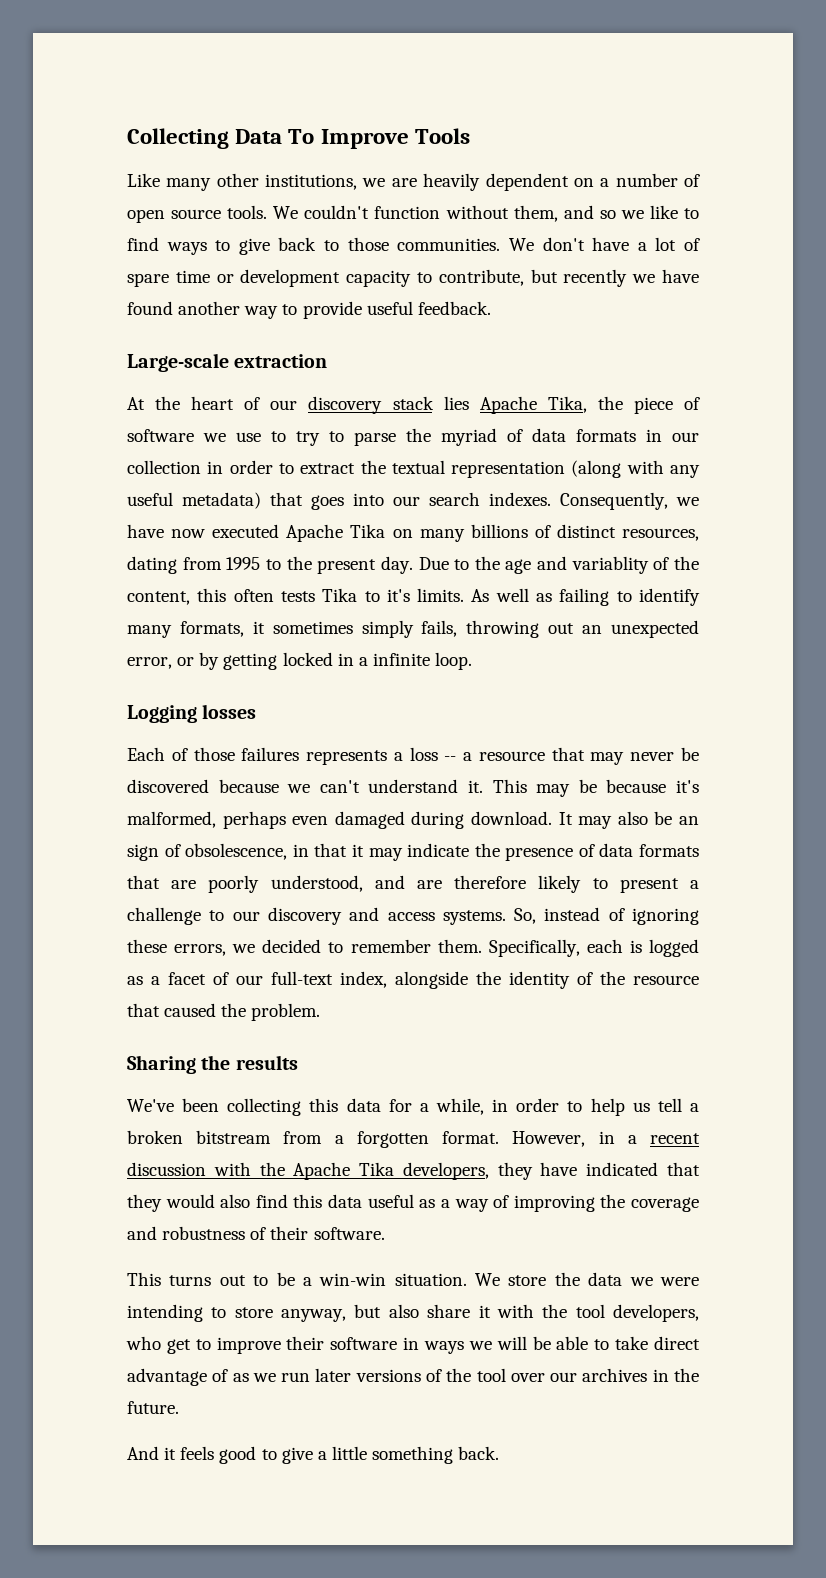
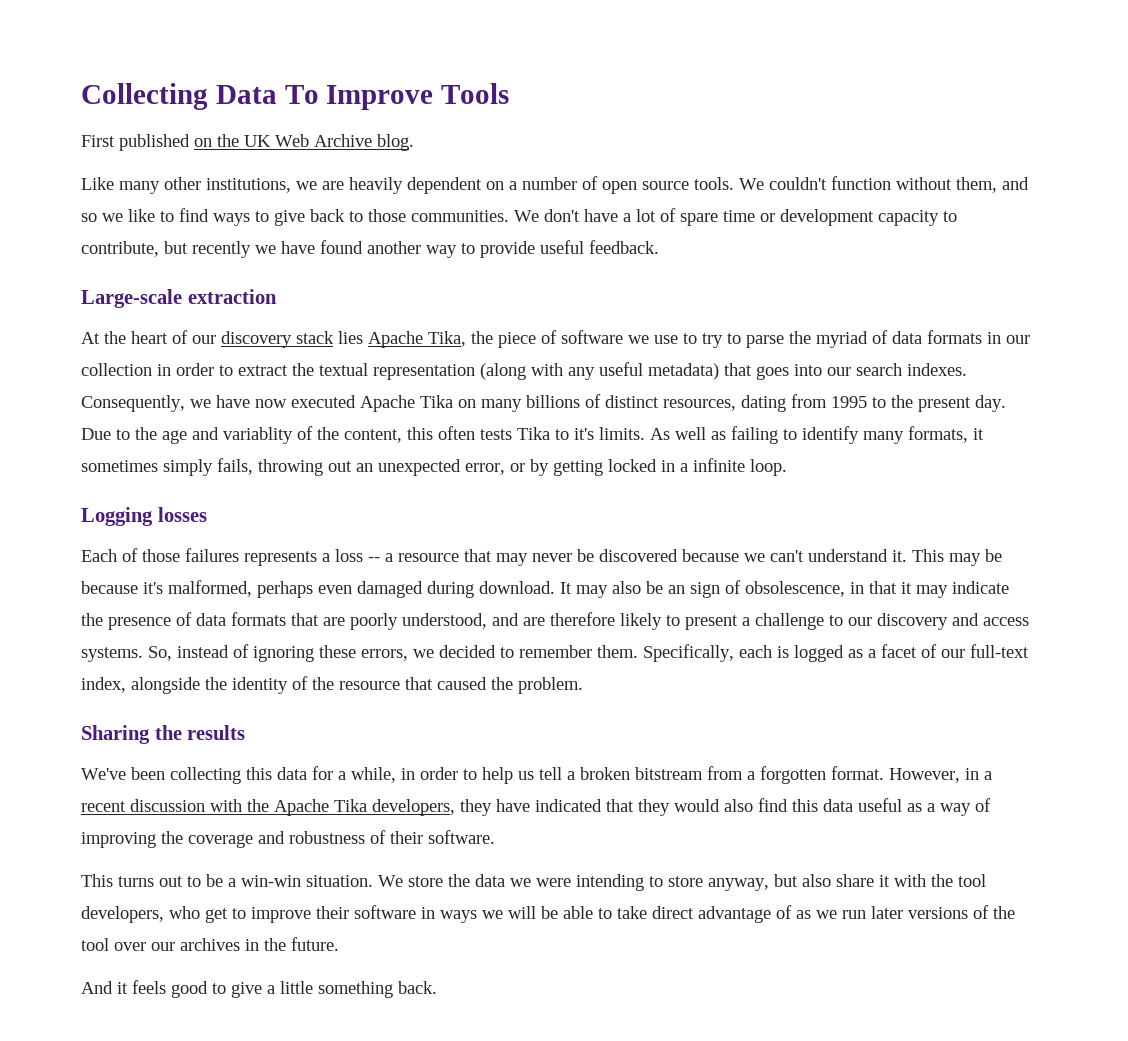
+ First published on the UK Web Archive blog.

